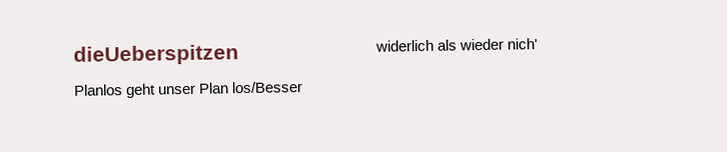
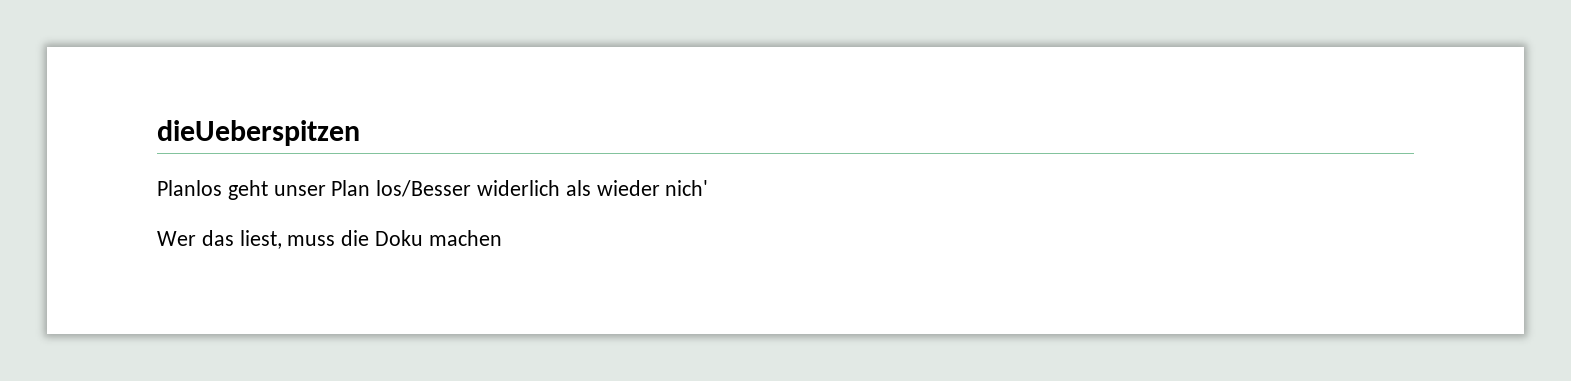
+ Wer das liest, muss die Doku machen

